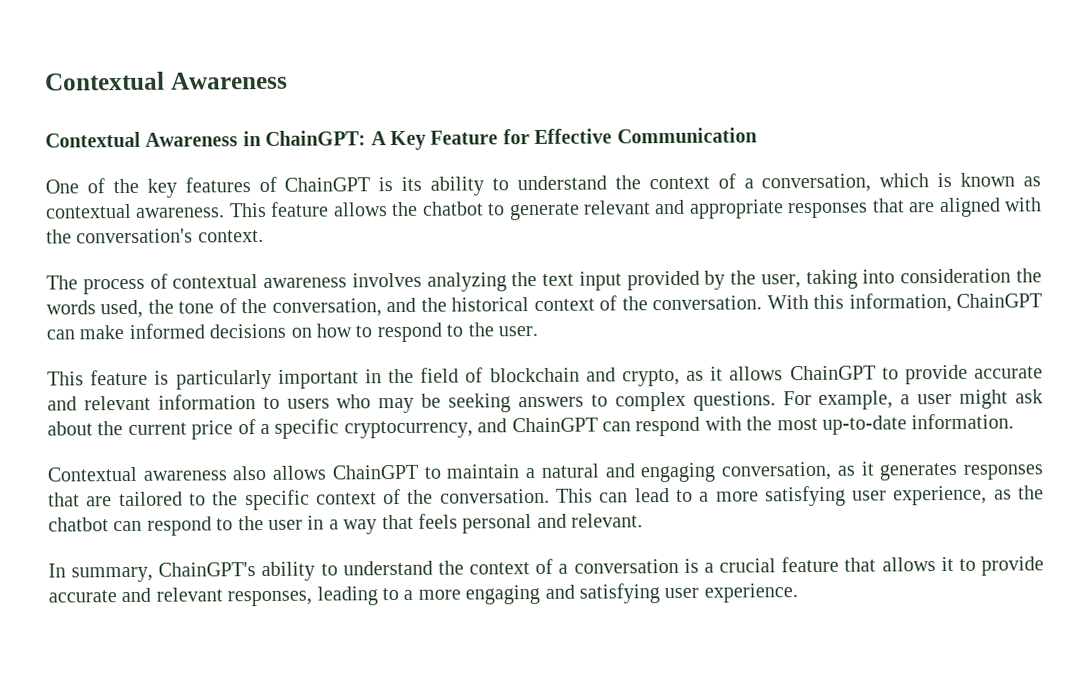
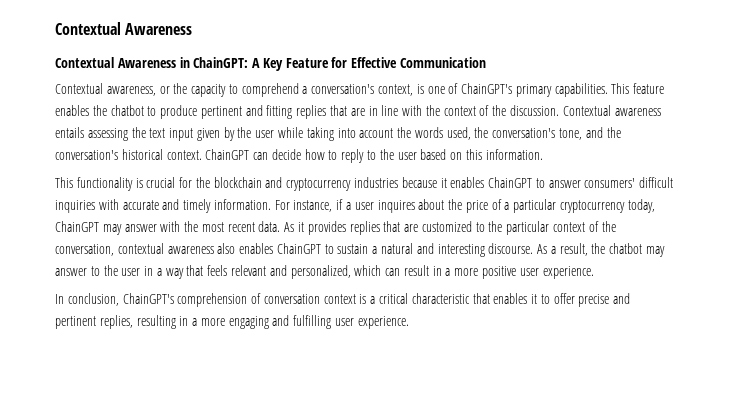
- One of the key features of ChainGPT is its ability to understand the context of a conversation, which is known as contextual awareness. This feature allows the chatbot to generate relevant and appropriate responses that are aligned with the conversation's context.
- The process of contextual awareness involves analyzing the text input provided by the user, taking into consideration the words used, the tone of the conversation, and the historical context of the conversation. With this information, ChainGPT can make informed decisions on how to respond to the user.
- This feature is particularly important in the field of blockchain and crypto, as it allows ChainGPT to provide accurate and relevant information to users who may be seeking answers to complex questions. For example, a user might ask about the current price of a specific cryptocurrency, and ChainGPT can respond with the most up-to-date information.
- Contextual awareness also allows ChainGPT to maintain a natural and engaging conversation, as it generates responses that are tailored to the specific context of the conversation. This can lead to a more satisfying user experience, as the chatbot can respond to the user in a way that feels personal and relevant.
- In summary, ChainGPT's ability to understand the context of a conversation is a crucial feature that allows it to provide accurate and relevant responses, leading to a more engaging and satisfying user experience.
+ Contextual awareness, or the capacity to comprehend a conversation's context, is one of ChainGPT's primary capabilities. This feature enables the chatbot to produce pertinent and fitting replies that are in line with the context of the discussion. Contextual awareness entails assessing the text input given by the user while taking into account the words used, the conversation's tone, and the conversation's historical context. ChainGPT can decide how to reply to the user based on this information.
+ This functionality is crucial for the blockchain and cryptocurrency industries because it enables ChainGPT to answer consumers' difficult inquiries with accurate and timely information. For instance, if a user inquires about the price of a particular cryptocurrency today, ChainGPT may answer with the most recent data. As it provides replies that are customized to the particular context of the conversation, contextual awareness also enables ChainGPT to sustain a natural and interesting discourse. As a result, the chatbot may answer to the user in a way that feels relevant and personalized, which can result in a more positive user experience.
+ In conclusion, ChainGPT's comprehension of conversation context is a critical characteristic that enables it to offer precise and pertinent replies, resulting in a more engaging and fulfilling user experience.

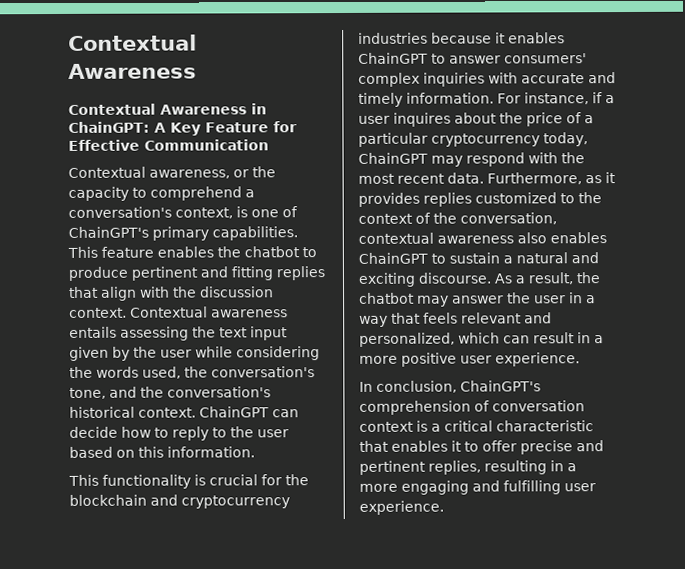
- This feature enables the chatbot to produce pertinent and fitting replies that are in line with the context of the discussion.
+ This feature enables the chatbot to produce pertinent and fitting replies that align with the discussion context.
- Contextual awareness entails assessing the text input given by the user while taking into account the words used, the conversation's tone, and the conversation's historical context.
+ Contextual awareness entails assessing the text input given by the user while considering the words used, the conversation's tone, and the conversation's historical context.
- This functionality is crucial for the blockchain and cryptocurrency industries because it enables ChainGPT to answer consumers' difficult inquiries with accurate and timely information.
+ This functionality is crucial for the blockchain and cryptocurrency industries because it enables ChainGPT to answer consumers' complex inquiries with accurate and timely information.
- For instance, if a user inquires about the price of a particular cryptocurrency today, ChainGPT may answer with the most recent data.
+ For instance, if a user inquires about the price of a particular cryptocurrency today, ChainGPT may respond with the most recent data.
- As it provides replies that are customized to the particular context of the conversation, contextual awareness also enables ChainGPT to sustain a natural and interesting discourse.
+ Furthermore, as it provides replies customized to the context of the conversation, contextual awareness also enables ChainGPT to sustain a natural and exciting discourse.
- As a result, the chatbot may answer to the user in a way that feels relevant and personalized, which can result in a more positive user experience.
+ As a result, the chatbot may answer the user in a way that feels relevant and personalized, which can result in a more positive user experience.

